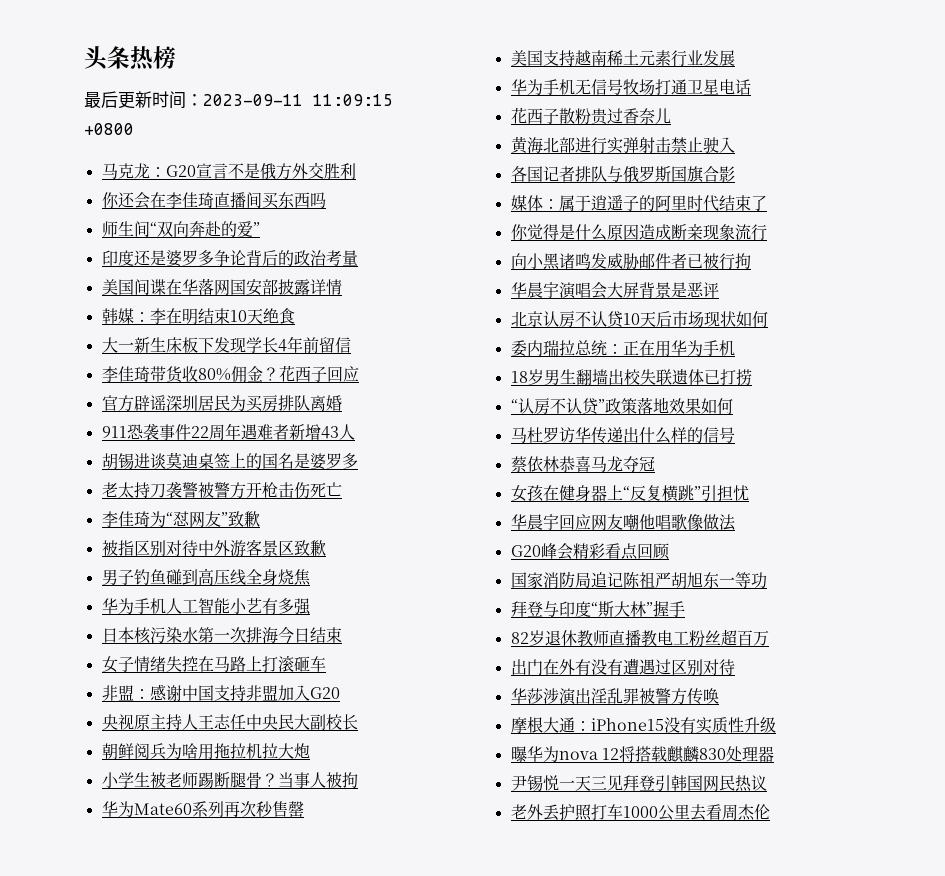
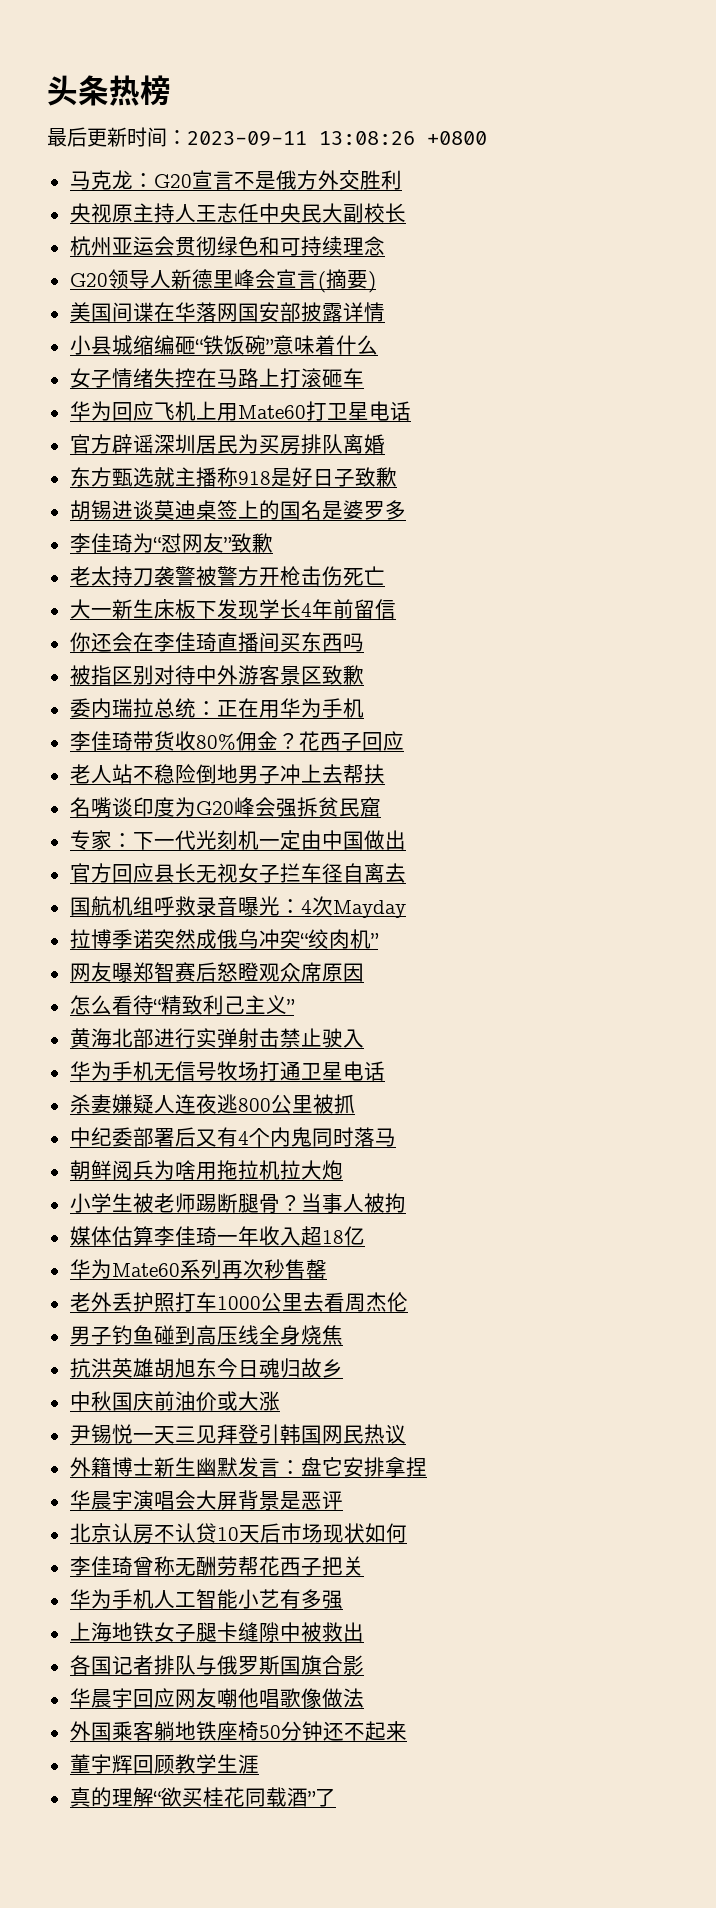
- 最后更新时间：2023-09-11 11:09:15 +0800
+ 最后更新时间：2023-09-11 13:08:26 +0800
- 你还会在李佳琦直播间买东西吗
- 师生间“双向奔赴的爱”
- 印度还是婆罗多争论背后的政治考量
+ 央视原主持人王志任中央民大副校长
+ 杭州亚运会贯彻绿色和可持续理念
+ G20领导人新德里峰会宣言(摘要)
- 韩媒：李在明结束10天绝食
+ 小县城缩编砸“铁饭碗”意味着什么
+ 女子情绪失控在马路上打滚砸车
+ 华为回应飞机上用Mate60打卫星电话
+ 官方辟谣深圳居民为买房排队离婚
+ 东方甄选就主播称918是好日子致歉
+ 胡锡进谈莫迪桌签上的国名是婆罗多
+ 李佳琦为“怼网友”致歉
+ 老太持刀袭警被警方开枪击伤死亡
+ 你还会在李佳琦直播间买东西吗
+ 被指区别对待中外游客景区致歉
+ 委内瑞拉总统：正在用华为手机
- 官方辟谣深圳居民为买房排队离婚
- 911恐袭事件22周年遇难者新增43人
- 胡锡进谈莫迪桌签上的国名是婆罗多
- 老太持刀袭警被警方开枪击伤死亡
- 李佳琦为“怼网友”致歉
- 被指区别对待中外游客景区致歉
- 男子钓鱼碰到高压线全身烧焦
- 华为手机人工智能小艺有多强
- 日本核污染水第一次排海今日结束
- 女子情绪失控在马路上打滚砸车
- 非盟：感谢中国支持非盟加入G20
- 央视原主持人王志任中央民大副校长
+ 老人站不稳险倒地男子冲上去帮扶
+ 名嘴谈印度为G20峰会强拆贫民窟
+ 专家：下一代光刻机一定由中国做出
+ 官方回应县长无视女子拦车径自离去
+ 国航机组呼救录音曝光：4次Mayday
+ 拉博季诺突然成俄乌冲突“绞肉机”
+ 网友曝郑智赛后怒瞪观众席原因
+ 怎么看待“精致利己主义”
+ 黄海北部进行实弹射击禁止驶入
+ 华为手机无信号牧场打通卫星电话
+ 杀妻嫌疑人连夜逃800公里被抓
+ 中纪委部署后又有4个内鬼同时落马
+ 媒体估算李佳琦一年收入超18亿
- 美国支持越南稀土元素行业发展
- 华为手机无信号牧场打通卫星电话
- 花西子散粉贵过香奈儿
- 黄海北部进行实弹射击禁止驶入
- 各国记者排队与俄罗斯国旗合影
- 媒体：属于逍遥子的阿里时代结束了
- 你觉得是什么原因造成断亲现象流行
- 向小黑诸鸣发威胁邮件者已被行拘
+ 老外丢护照打车1000公里去看周杰伦
+ 男子钓鱼碰到高压线全身烧焦
+ 抗洪英雄胡旭东今日魂归故乡
+ 中秋国庆前油价或大涨
+ 尹锡悦一天三见拜登引韩国网民热议
+ 外籍博士新生幽默发言：盘它安排拿捏
- 委内瑞拉总统：正在用华为手机
- 18岁男生翻墙出校失联遗体已打捞
- “认房不认贷”政策落地效果如何
- 马杜罗访华传递出什么样的信号
- 蔡依林恭喜马龙夺冠
- 女孩在健身器上“反复横跳”引担忧
+ 李佳琦曾称无酬劳帮花西子把关
+ 华为手机人工智能小艺有多强
+ 上海地铁女子腿卡缝隙中被救出
+ 各国记者排队与俄罗斯国旗合影
- G20峰会精彩看点回顾
- 国家消防局追记陈祖严胡旭东一等功
- 拜登与印度“斯大林”握手
- 82岁退休教师直播教电工粉丝超百万
- 出门在外有没有遭遇过区别对待
- 华莎涉演出淫乱罪被警方传唤
- 摩根大通：iPhone15没有实质性升级
- 曝华为nova 12将搭载麒麟830处理器
- 尹锡悦一天三见拜登引韩国网民热议
- 老外丢护照打车1000公里去看周杰伦
+ 外国乘客躺地铁座椅50分钟还不起来
+ 董宇辉回顾教学生涯
+ 真的理解“欲买桂花同载酒”了

